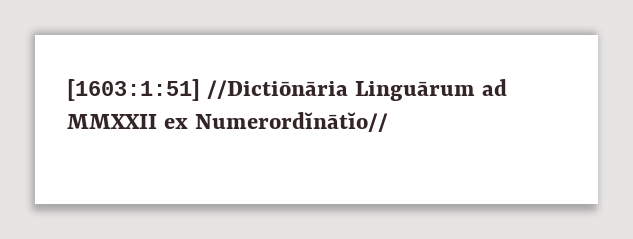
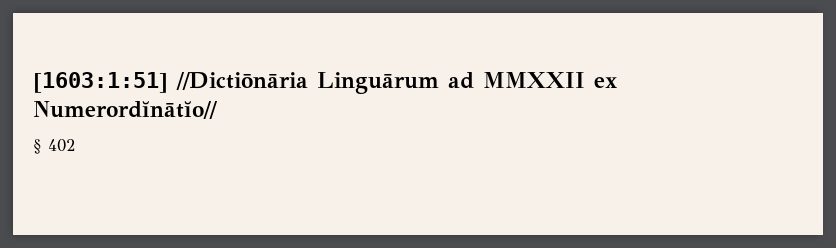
+ § 402

